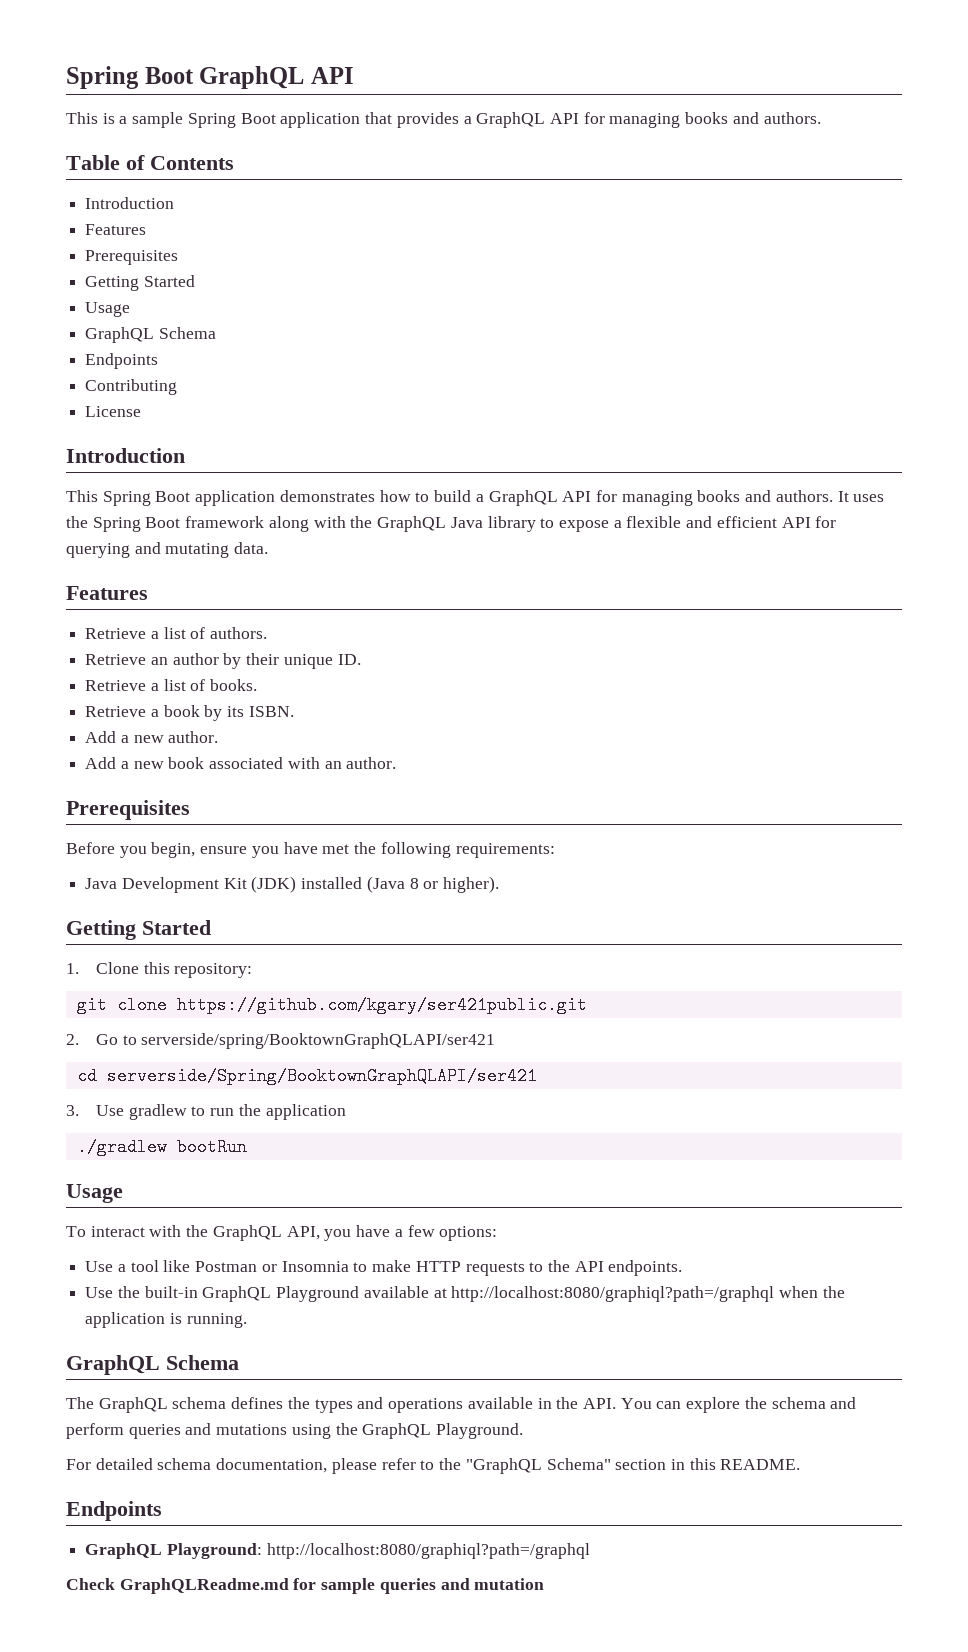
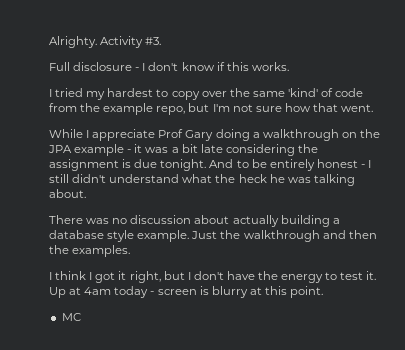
- Spring Boot GraphQL API
- This is a sample Spring Boot application that provides a GraphQL API for managing books and authors.
- Table of Contents
- Introduction
- Features
- Prerequisites
- Getting Started
- Usage
- GraphQL Schema
- Endpoints
- Contributing
- License
- Introduction
- This Spring Boot application demonstrates how to build a GraphQL API for managing books and authors. It uses the Spring Boot framework along with the GraphQL Java library to expose a flexible and efficient API for querying and mutating data.
- Features
- Retrieve a list of authors.
- Retrieve an author by their unique ID.
- Retrieve a list of books.
- Retrieve a book by its ISBN.
- Add a new author.
- Add a new book associated with an author.
- Prerequisites
- Before you begin, ensure you have met the following requirements:
- Java Development Kit (JDK) installed (Java 8 or higher).
- Getting Started
- 1. Clone this repository:
- git clone https://github.com/kgary/ser421public.git
- 2. Go to serverside/spring/BooktownGraphQLAPI/ser421
- cd serverside/Spring/BooktownGraphQLAPI/ser421
- 3. Use gradlew to run the application
- ./gradlew bootRun
- Usage
- To interact with the GraphQL API, you have a few options:
- Use a tool like Postman or Insomnia to make HTTP requests to the API endpoints.
- Use the built-in GraphQL Playground available at http://localhost:8080/graphiql?path=/graphql when the application is running.
- GraphQL Schema
- The GraphQL schema defines the types and operations available in the API. You can explore the schema and perform queries and mutations using the GraphQL Playground.
- For detailed schema documentation, please refer to the "GraphQL Schema" section in this README.
- Endpoints
- GraphQL Playground: http://localhost:8080/graphiql?path=/graphql
- Check GraphQLReadme.md for sample queries and mutation
+ Alrighty. Activity #3.
+ Full disclosure - I don't know if this works.
+ I tried my hardest to copy over the same 'kind' of code from the example repo, but I'm not sure how that went.
+ While I appreciate Prof Gary doing a walkthrough on the JPA example - it was a bit late considering the assignment is due tonight. And to be entirely honest - I still didn't understand what the heck he was talking about.
+ There was no discussion about actually building a database style example. Just the walkthrough and then the examples.
+ I think I got it right, but I don't have the energy to test it. Up at 4am today - screen is blurry at this point.
+ MC

